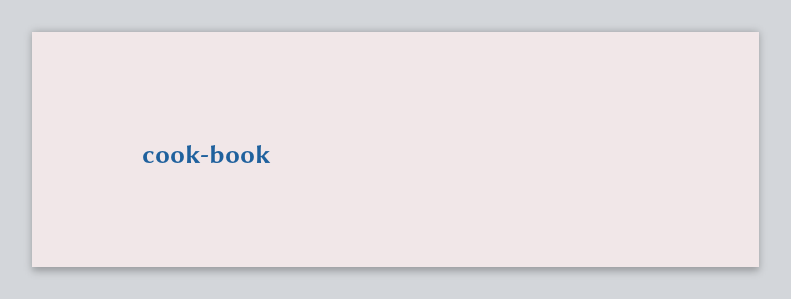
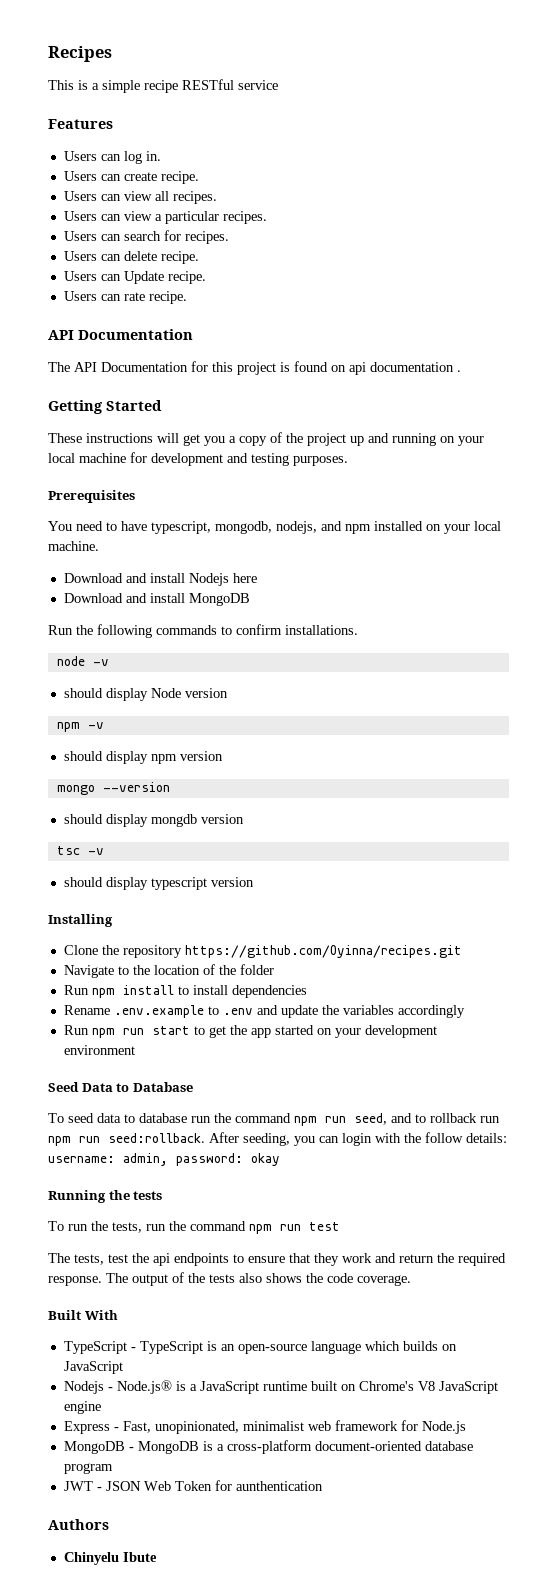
- cook-book
+ Recipes
+ This is a simple recipe RESTful service
+ Features
+ Users can log in.
+ Users can create recipe.
+ Users can view all recipes.
+ Users can view a particular recipes.
+ Users can search for recipes.
+ Users can delete recipe.
+ Users can Update recipe.
+ Users can rate recipe.
+ API Documentation
+ The API Documentation for this project is found on api documentation .
+ Getting Started
+ These instructions will get you a copy of the project up and running on your local machine for development and testing purposes.
+ Prerequisites
+ You need to have typescript, mongodb, nodejs, and npm installed on your local machine.
+ Download and install Nodejs here
+ Download and install MongoDB
+ Run the following commands to confirm installations.
+ node -v
+ should display Node version
+ npm -v
+ should display npm version
+ mongo --version
+ should display mongdb version
+ tsc -v
+ should display typescript version
+ Installing
+ Clone the repository https://github.com/Oyinna/recipes.git
+ Navigate to the location of the folder
+ Run npm install to install dependencies
+ Rename .env.example to .env and update the variables accordingly
+ Run npm run start to get the app started on your development environment
+ Seed Data to Database
+ To seed data to database run the command npm run seed, and to rollback run npm run seed:rollback. After seeding, you can login with the follow details: username: admin, password: okay
+ Running the tests
+ To run the tests, run the command npm run test
+ The tests, test the api endpoints to ensure that they work and return the required response. The output of the tests also shows the code coverage.
+ Built With
+ TypeScript - TypeScript is an open-source language which builds on JavaScript
+ Nodejs - Node.js® is a JavaScript runtime built on Chrome's V8 JavaScript engine
+ Express - Fast, unopinionated, minimalist web framework for Node.js
+ MongoDB - MongoDB is a cross-platform document-oriented database program
+ JWT - JSON Web Token for aunthentication
+ Authors
+ Chinyelu Ibute

